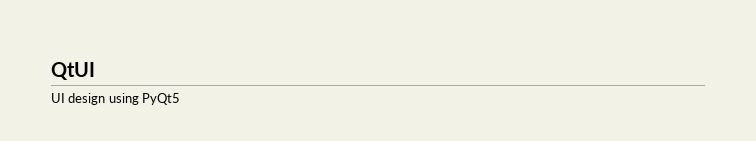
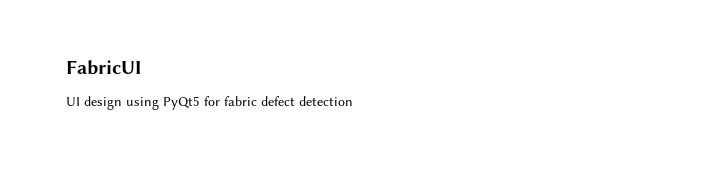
- QtUI
+ FabricUI
- UI design using PyQt5
+ UI design using PyQt5 for fabric defect detection

